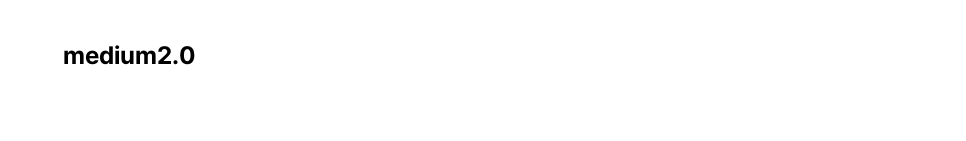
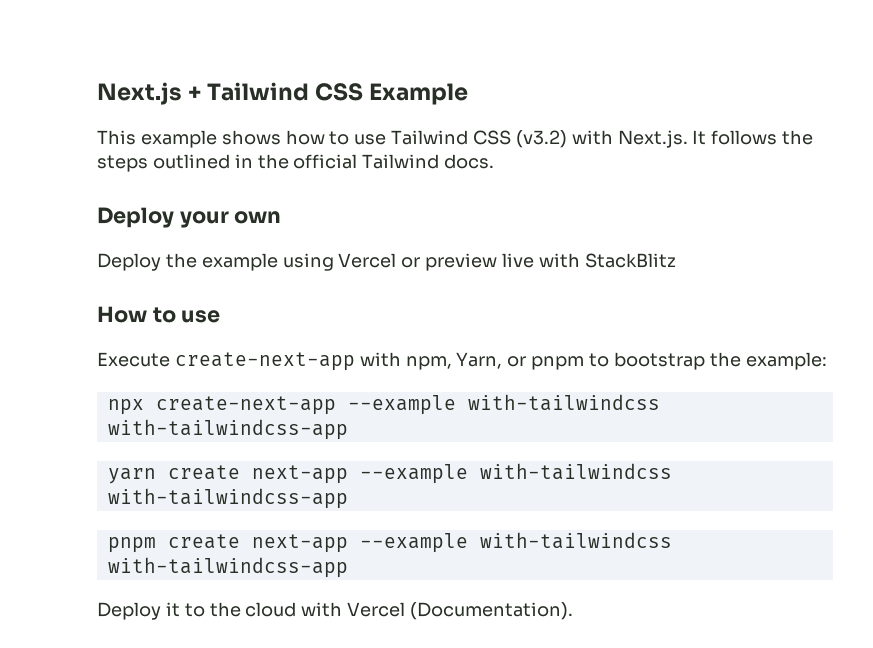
- medium2.0
+ Next.js + Tailwind CSS Example
+ This example shows how to use Tailwind CSS (v3.2) with Next.js. It follows the steps outlined in the official Tailwind docs.
+ Deploy your own
+ Deploy the example using Vercel or preview live with StackBlitz
+ How to use
+ Execute create-next-app with npm, Yarn, or pnpm to bootstrap the example:
+ npx create-next-app --example with-tailwindcss with-tailwindcss-app
+ yarn create next-app --example with-tailwindcss with-tailwindcss-app
+ pnpm create next-app --example with-tailwindcss with-tailwindcss-app
+ Deploy it to the cloud with Vercel (Documentation).

